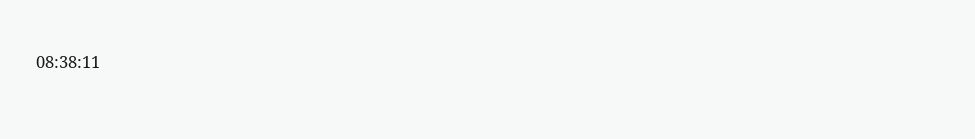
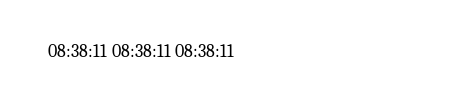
- 08:38:11
+ 08:38:11 08:38:11 08:38:11

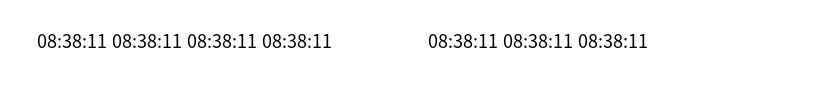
- 08:38:11 08:38:11 08:38:11
+ 08:38:11 08:38:11 08:38:11 08:38:11 08:38:11 08:38:11 08:38:11

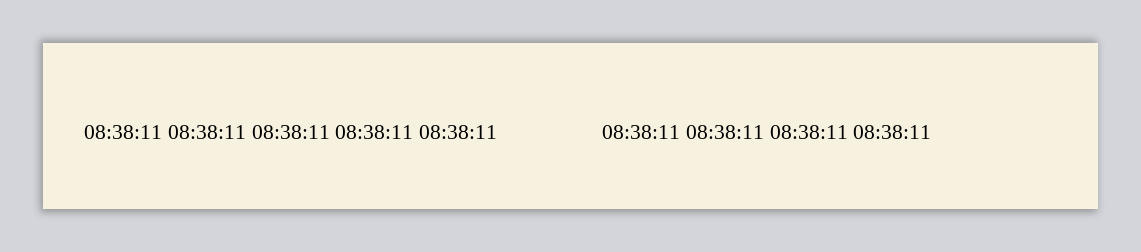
- 08:38:11 08:38:11 08:38:11 08:38:11 08:38:11 08:38:11 08:38:11
+ 08:38:11 08:38:11 08:38:11 08:38:11 08:38:11 08:38:11 08:38:11 08:38:11 08:38:11

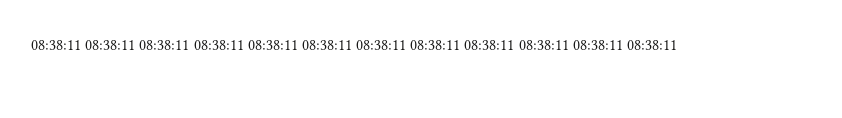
- 08:38:11 08:38:11 08:38:11 08:38:11 08:38:11 08:38:11 08:38:11 08:38:11 08:38:11
+ 08:38:11 08:38:11 08:38:11 08:38:11 08:38:11 08:38:11 08:38:11 08:38:11 08:38:11 08:38:11 08:38:11 08:38:11

